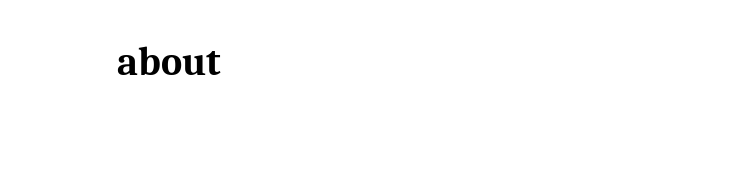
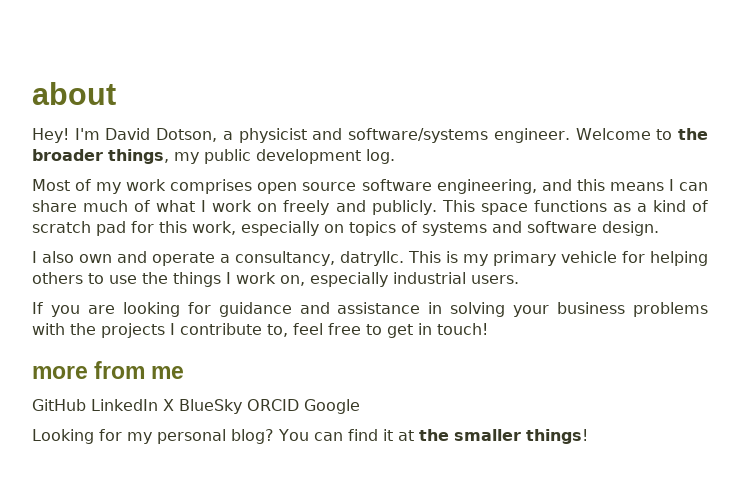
+ Hey! I'm David Dotson, a physicist and software/systems engineer. Welcome to the broader things, my public development log.
+ Most of my work comprises open source software engineering, and this means I can share much of what I work on freely and publicly. This space functions as a kind of scratch pad for this work, especially on topics of systems and software design.
+ I also own and operate a consultancy, datryllc. This is my primary vehicle for helping others to use the things I work on, especially industrial users.
+ If you are looking for guidance and assistance in solving your business problems with the projects I contribute to, feel free to get in touch!
+ more from me
+ GitHub LinkedIn X BlueSky ORCID Google
+ Looking for my personal blog? You can find it at the smaller things!

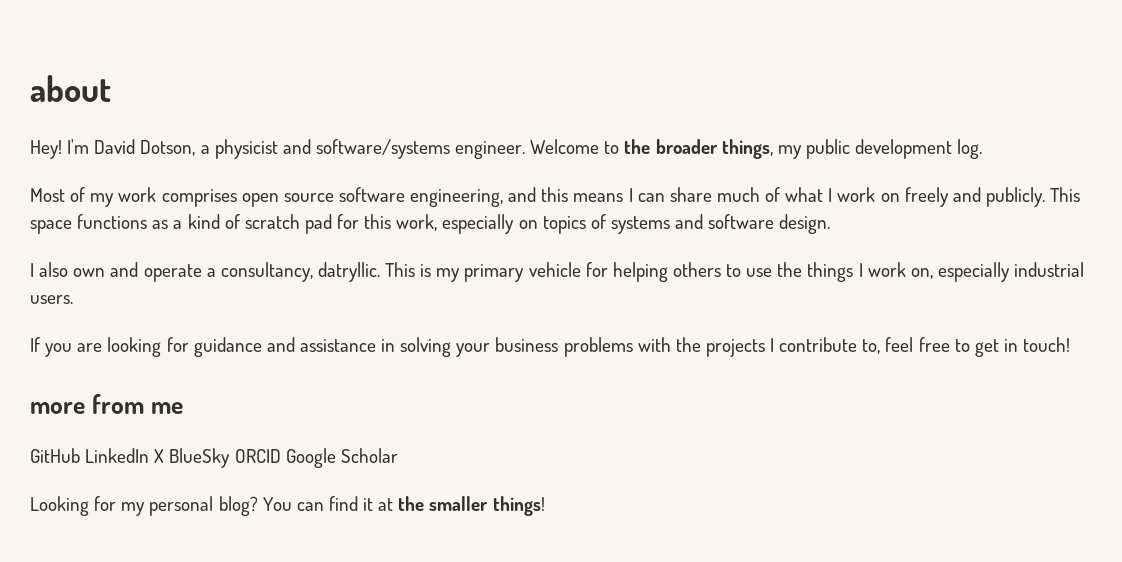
- I also own and operate a consultancy, datryllc.
+ I also own and operate a consultancy, datryllic.
- GitHub LinkedIn X BlueSky ORCID Google
+ GitHub LinkedIn X BlueSky ORCID Google Scholar

